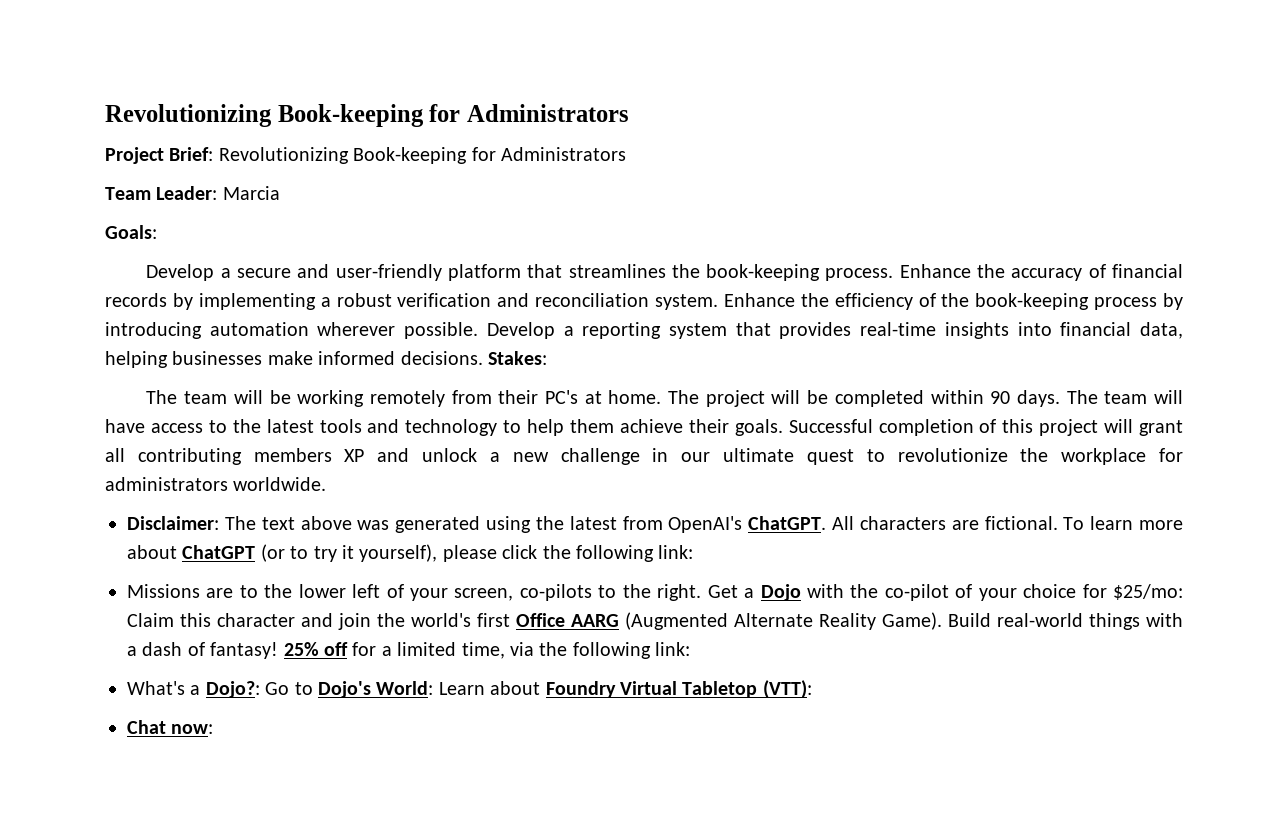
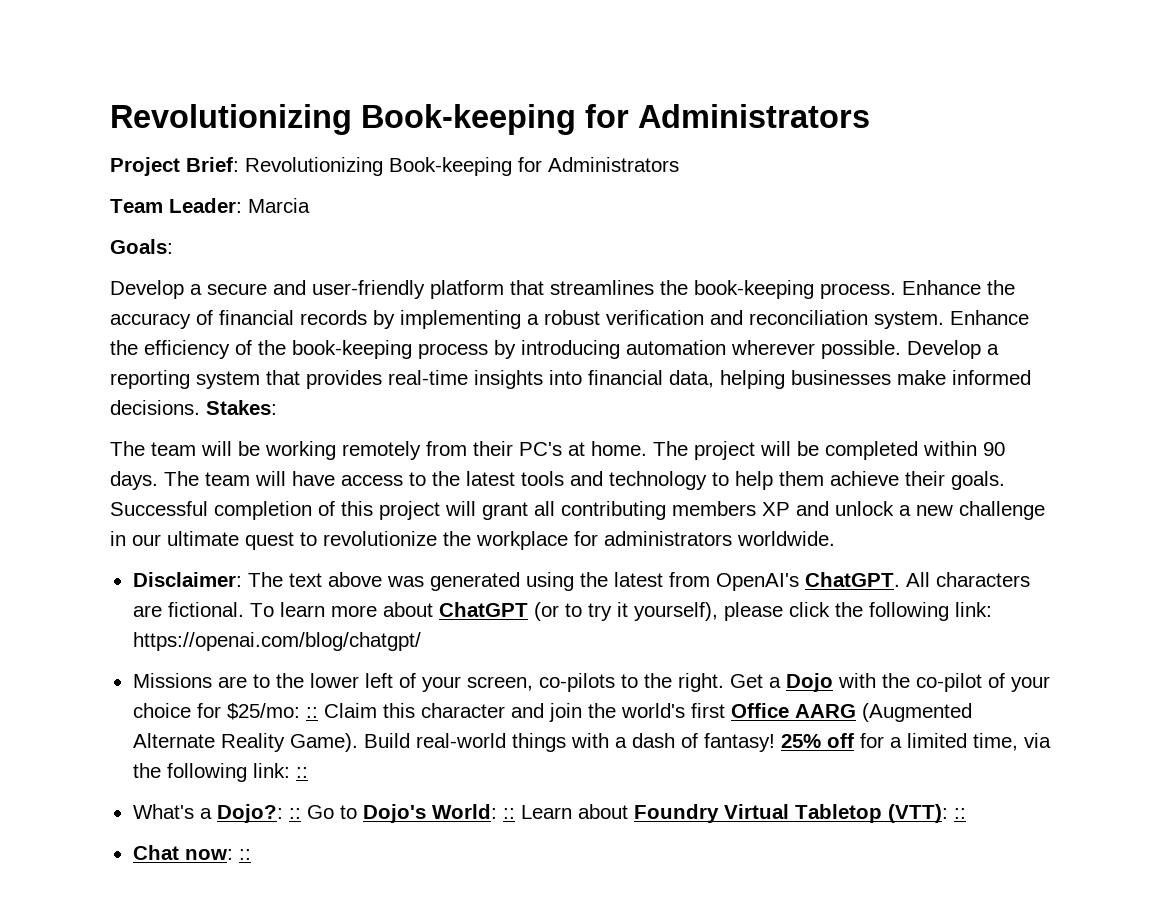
- To learn more about ChatGPT (or to try it yourself), please click the following link:
+ To learn more about ChatGPT (or to try it yourself), please click the following link: https://openai.com/blog/chatgpt/
- Get a Dojo with the co-pilot of your choice for $25/mo: Claim this character and join the world's first Office AARG (Augmented Alternate Reality Game).
+ Get a Dojo with the co-pilot of your choice for $25/mo: :: Claim this character and join the world's first Office AARG (Augmented Alternate Reality Game).
- 25% off for a limited time, via the following link:
+ 25% off for a limited time, via the following link: ::
- What's a Dojo?: Go to Dojo's World: Learn about Foundry Virtual Tabletop (VTT):
+ What's a Dojo?: :: Go to Dojo's World: :: Learn about Foundry Virtual Tabletop (VTT): ::
- Chat now:
+ Chat now: ::

